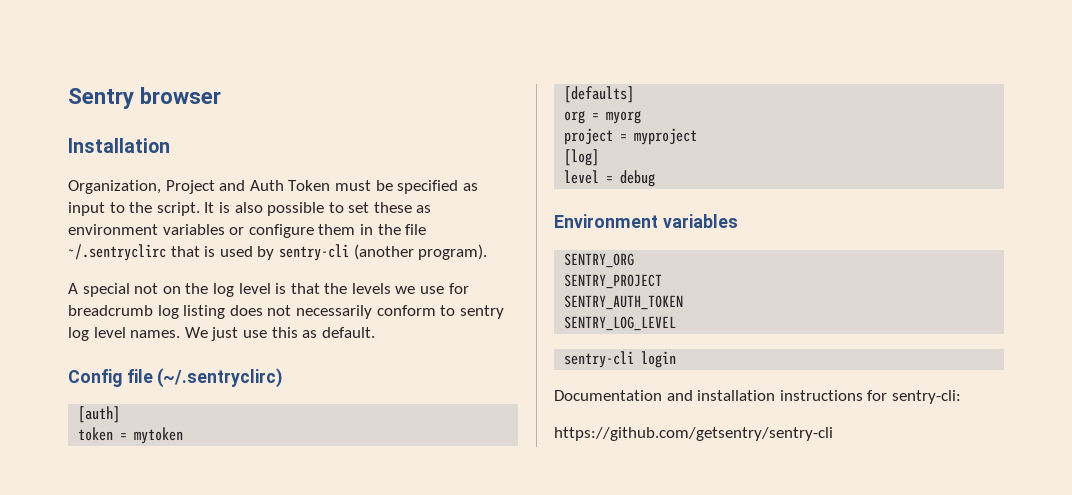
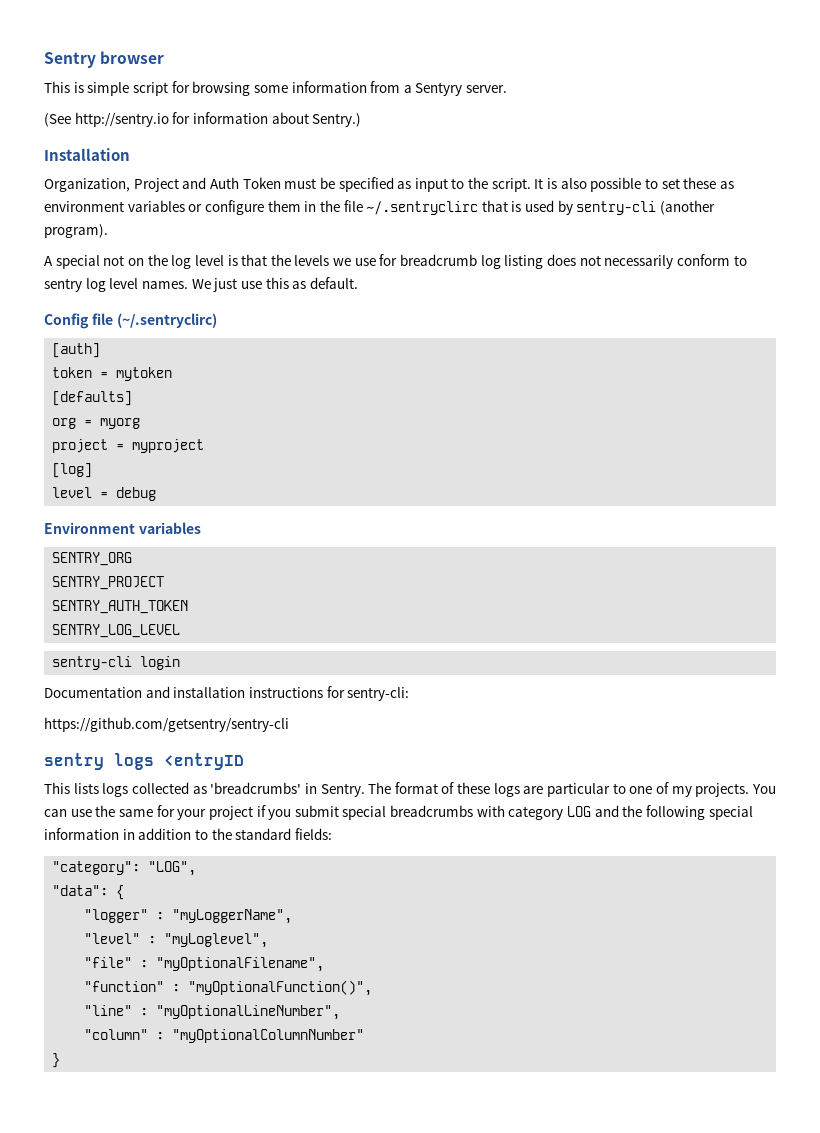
+ This is simple script for browsing some information from a Sentyry server.
+ (See http://sentry.io for information about Sentry.)
+ sentry logs <entryID
+ This lists logs collected as 'breadcrumbs' in Sentry. The format of these logs are particular to one of my projects. You can use the same for your project if you submit special breadcrumbs with category LOG and the following special information in addition to the standard fields:
+ "category": "LOG",
+ "data": {
+ "logger" : "myLoggerName",
+ "level" : "myLoglevel",
+ "file" : "myOptionalFilename",
+ "function" : "myOptionalFunction()",
+ "line" : "myOptionalLineNumber",
+ "column" : "myOptionalColumnNumber"
+ }

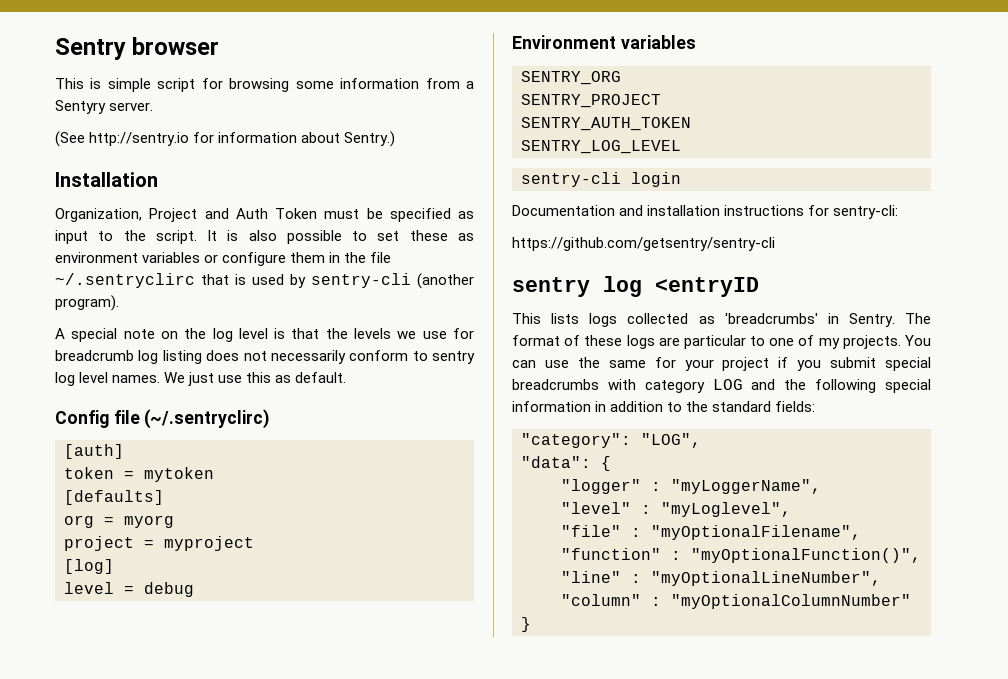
- A special not on the log level is that the levels we use for breadcrumb log listing does not necessarily conform to sentry log level names.
+ A special note on the log level is that the levels we use for breadcrumb log listing does not necessarily conform to sentry log level names.
- sentry logs <entryID
+ sentry log <entryID

